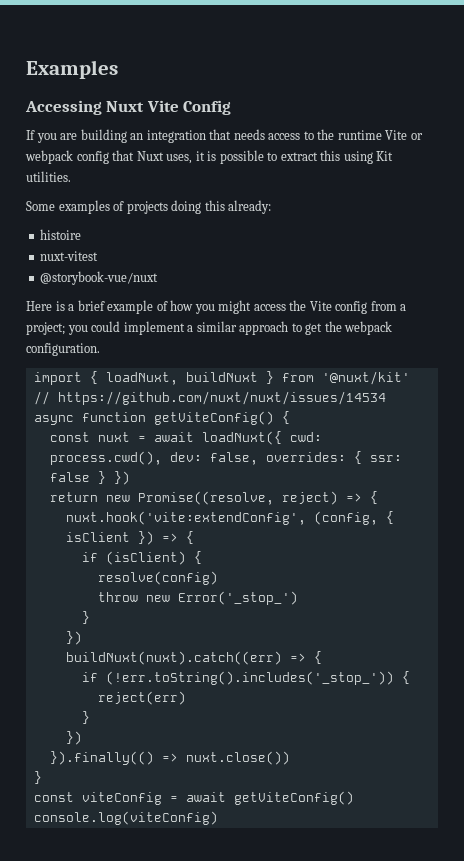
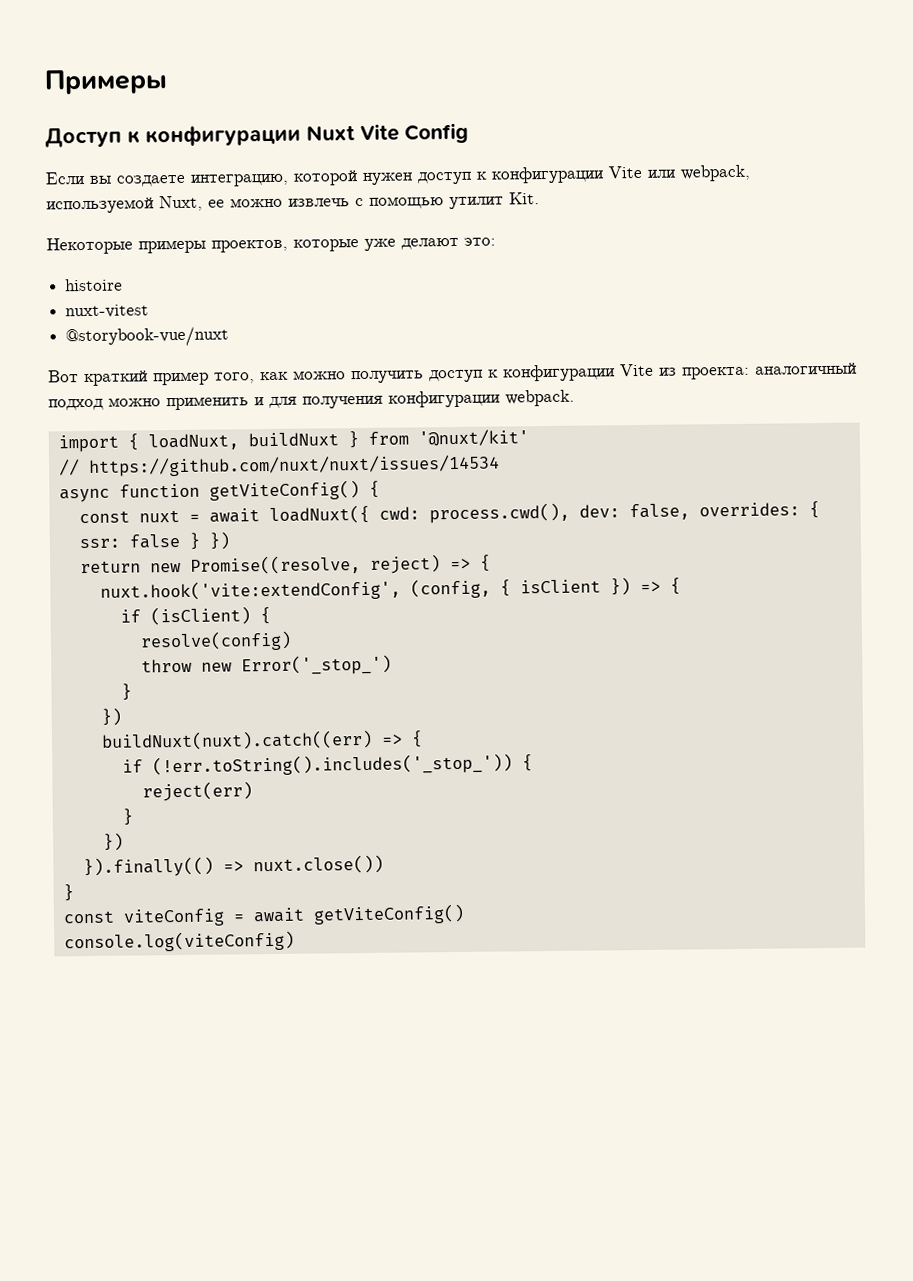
- Examples
- Accessing Nuxt Vite Config
+ Примеры
+ Доступ к конфигурации Nuxt Vite Config
- If you are building an integration that needs access to the runtime Vite or webpack config that Nuxt uses, it is possible to extract this using Kit utilities.
- Some examples of projects doing this already:
+ Если вы создаете интеграцию, которой нужен доступ к конфигурации Vite или webpack, используемой Nuxt, ее можно извлечь с помощью утилит Kit.
+ Некоторые примеры проектов, которые уже делают это:
  histoire
  nuxt-vitest
  @storybook-vue/nuxt
- Here is a brief example of how you might access the Vite config from a project; you could implement a similar approach to get the webpack configuration.
+ Вот краткий пример того, как можно получить доступ к конфигурации Vite из проекта: аналогичный подход можно применить и для получения конфигурации webpack.

